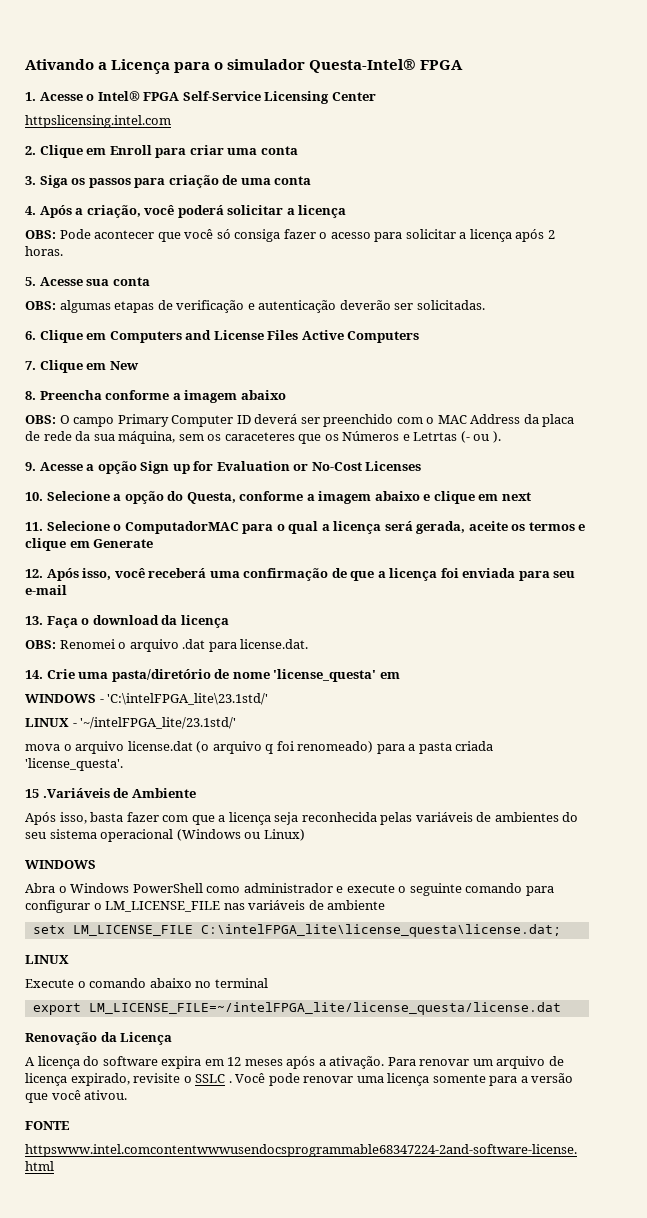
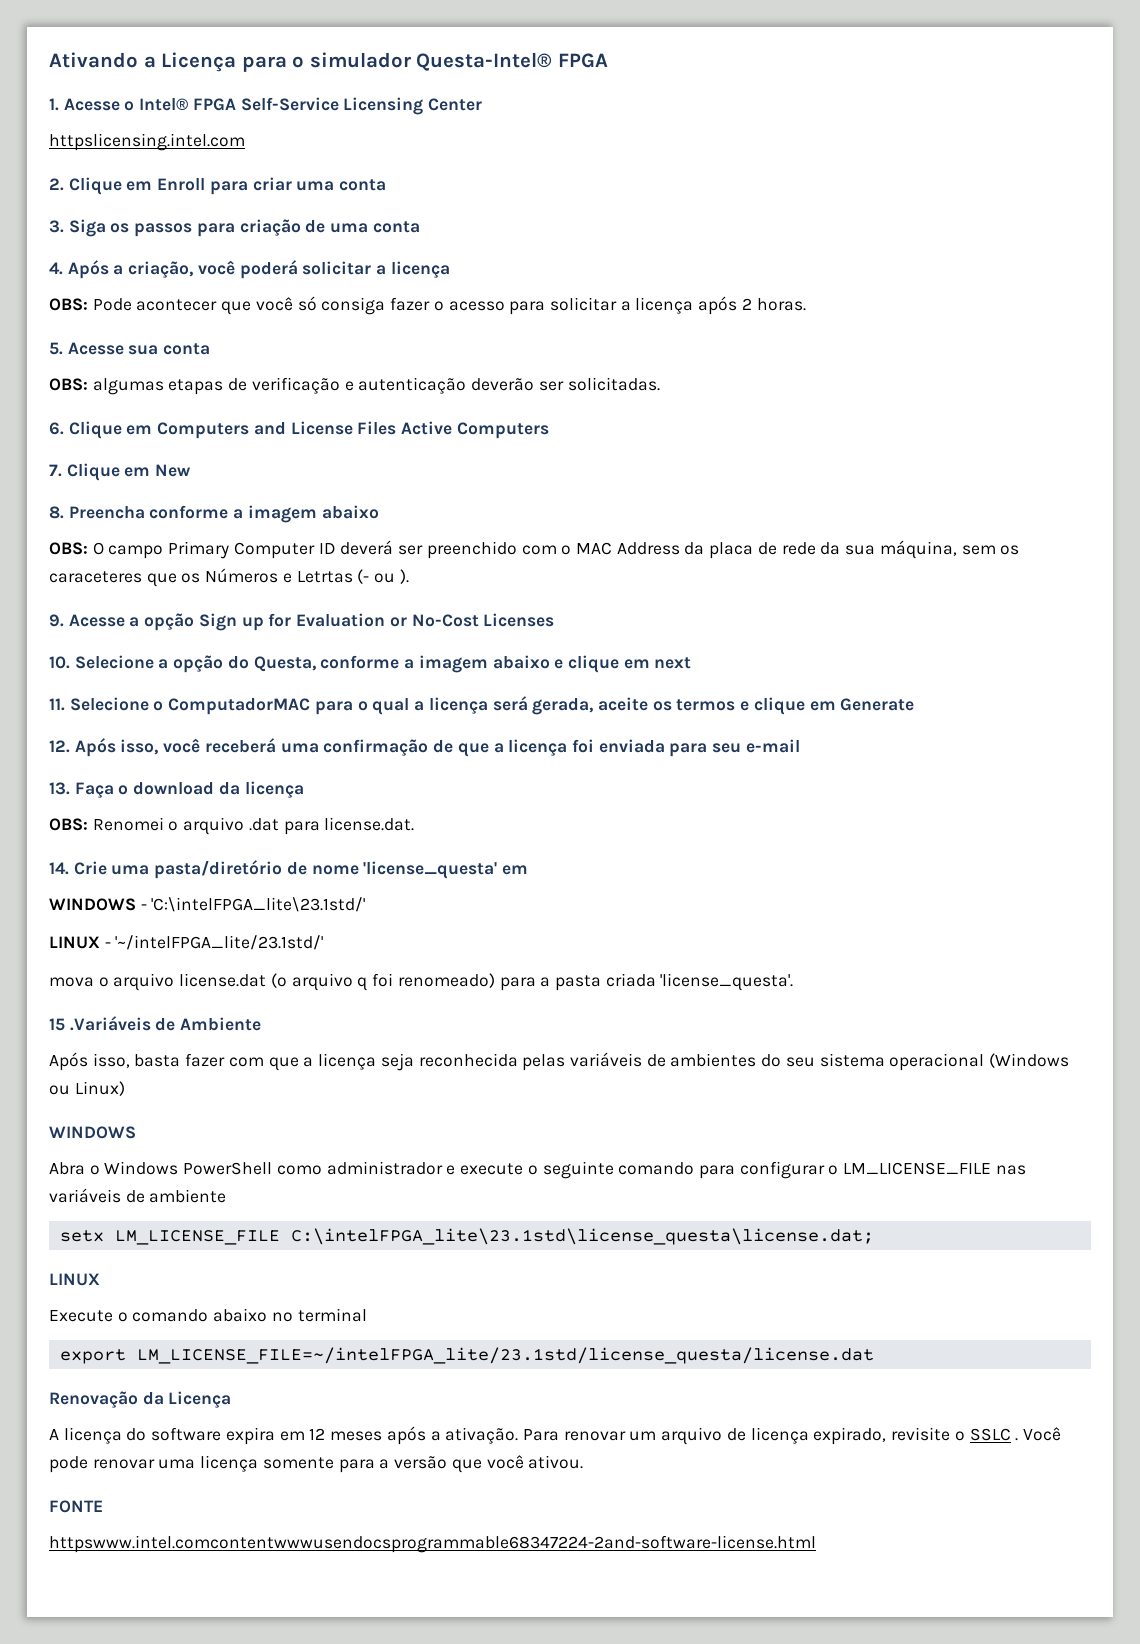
- setx LM_LICENSE_FILE C:\intelFPGA_lite\license_questa\license.dat;
+ setx LM_LICENSE_FILE C:\intelFPGA_lite\23.1std\license_questa\license.dat;
- export LM_LICENSE_FILE=~/intelFPGA_lite/license_questa/license.dat
+ export LM_LICENSE_FILE=~/intelFPGA_lite/23.1std/license_questa/license.dat

